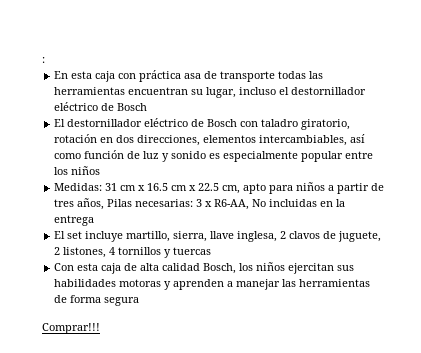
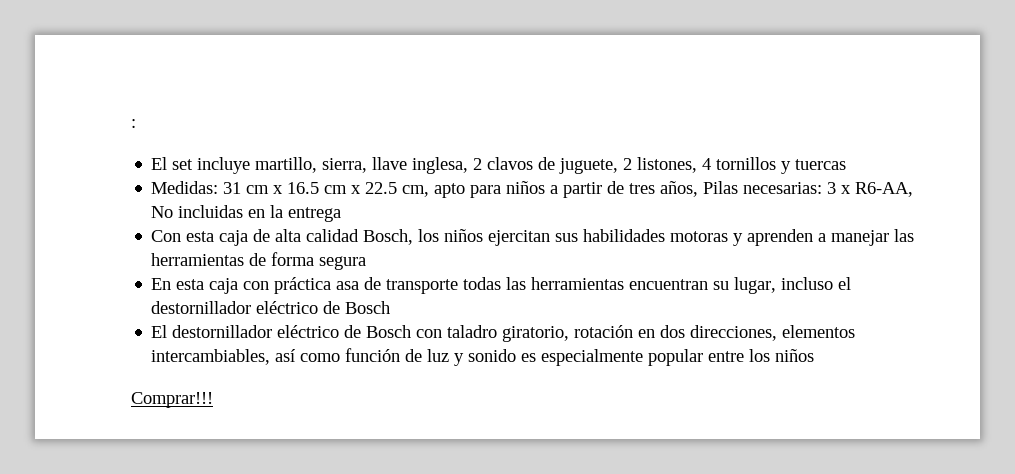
+ El set incluye martillo, sierra, llave inglesa, 2 clavos de juguete, 2 listones, 4 tornillos y tuercas
+ Medidas: 31 cm x 16.5 cm x 22.5 cm, apto para niños a partir de tres años, Pilas necesarias: 3 x R6-AA, No incluidas en la entrega
+ Con esta caja de alta calidad Bosch, los niños ejercitan sus habilidades motoras y aprenden a manejar las herramientas de forma segura
- Medidas: 31 cm x 16.5 cm x 22.5 cm, apto para niños a partir de tres años, Pilas necesarias: 3 x R6-AA, No incluidas en la entrega
- El set incluye martillo, sierra, llave inglesa, 2 clavos de juguete, 2 listones, 4 tornillos y tuercas
- Con esta caja de alta calidad Bosch, los niños ejercitan sus habilidades motoras y aprenden a manejar las herramientas de forma segura

